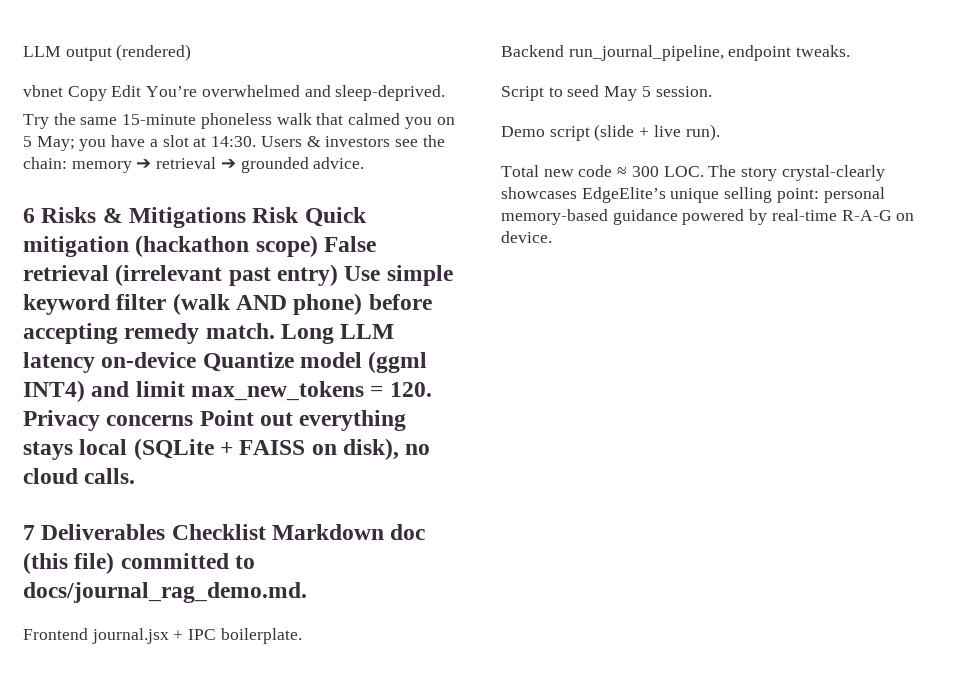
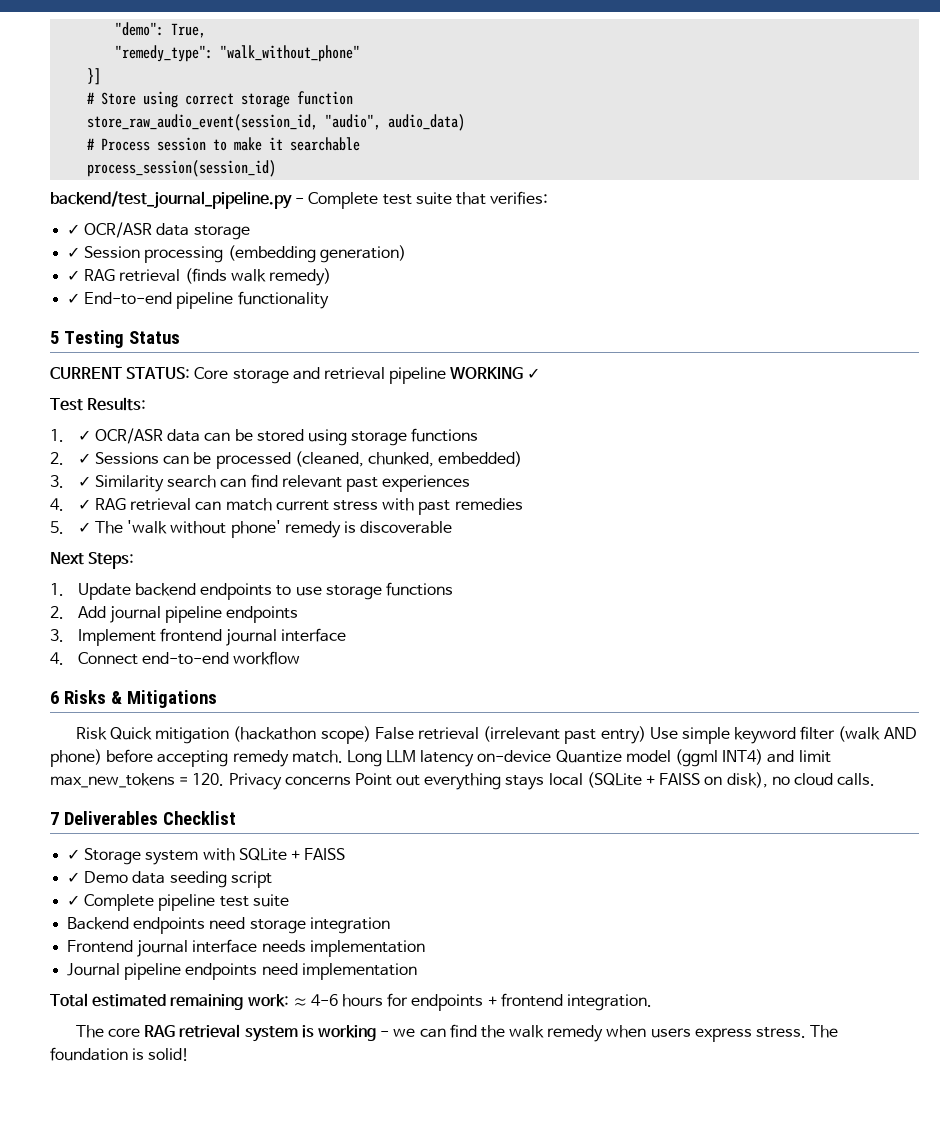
- LLM output (rendered)
- vbnet Copy Edit You’re overwhelmed and sleep-deprived.
- Try the same 15-minute phoneless walk that calmed you on 5 May; you have a slot at 14:30. Users & investors see the chain: memory ➔ retrieval ➔ grounded advice.
+ "demo": True,
+ "remedy_type": "walk_without_phone"
+ }]
+ # Store using correct storage function
+ store_raw_audio_event(session_id, "audio", audio_data)
+ # Process session to make it searchable
+ process_session(session_id)
+ backend/test_journal_pipeline.py - Complete test suite that verifies:
+ ✓ OCR/ASR data storage
+ ✓ Session processing (embedding generation)
+ ✓ RAG retrieval (finds walk remedy)
+ ✓ End-to-end pipeline functionality
+ 5 Testing Status
+ CURRENT STATUS: Core storage and retrieval pipeline WORKING ✓
+ Test Results:
+ 1. ✓ OCR/ASR data can be stored using storage functions
+ 2. ✓ Sessions can be processed (cleaned, chunked, embedded)
+ 3. ✓ Similarity search can find relevant past experiences
+ 4. ✓ RAG retrieval can match current stress with past remedies
+ 5. ✓ The 'walk without phone' remedy is discoverable
+ Next Steps:
+ 1. Update backend endpoints to use storage functions
+ 2. Add journal pipeline endpoints
+ 3. Implement frontend journal interface
+ 4. Connect end-to-end workflow
- 6 Risks & Mitigations Risk Quick mitigation (hackathon scope) False retrieval (irrelevant past entry) Use simple keyword filter (walk AND phone) before accepting remedy match.
+ 6 Risks & Mitigations
+ Risk Quick mitigation (hackathon scope) False retrieval (irrelevant past entry) Use simple keyword filter (walk AND phone) before accepting remedy match.
- 7 Deliverables Checklist Markdown doc (this file) committed to docs/journal_rag_demo.md.
- Frontend journal.jsx + IPC boilerplate.
- Backend run_journal_pipeline, endpoint tweaks.
- Script to seed May 5 session.
- Demo script (slide + live run).
- Total new code ≈ 300 LOC. The story crystal-clearly showcases EdgeElite’s unique selling point: personal memory-based guidance powered by real-time R-A-G on device.
+ 7 Deliverables Checklist
+ ✓ Storage system with SQLite + FAISS
+ ✓ Demo data seeding script
+ ✓ Complete pipeline test suite
+ Backend endpoints need storage integration
+ Frontend journal interface needs implementation
+ Journal pipeline endpoints need implementation
+ Total estimated remaining work: ≈ 4-6 hours for endpoints + frontend integration.
+ The core RAG retrieval system is working - we can find the walk remedy when users express stress. The foundation is solid!

